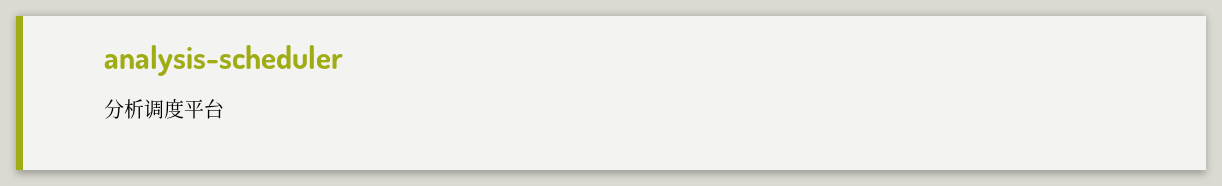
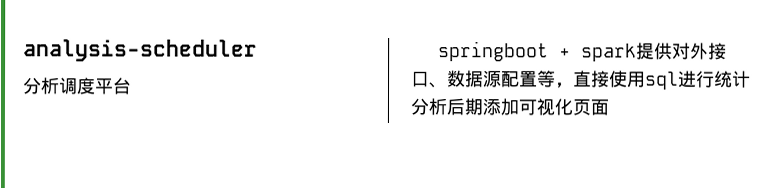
+ springboot + spark提供对外接口、数据源配置等，直接使用sql进行统计分析后期添加可视化页面

